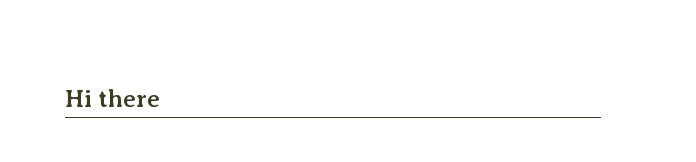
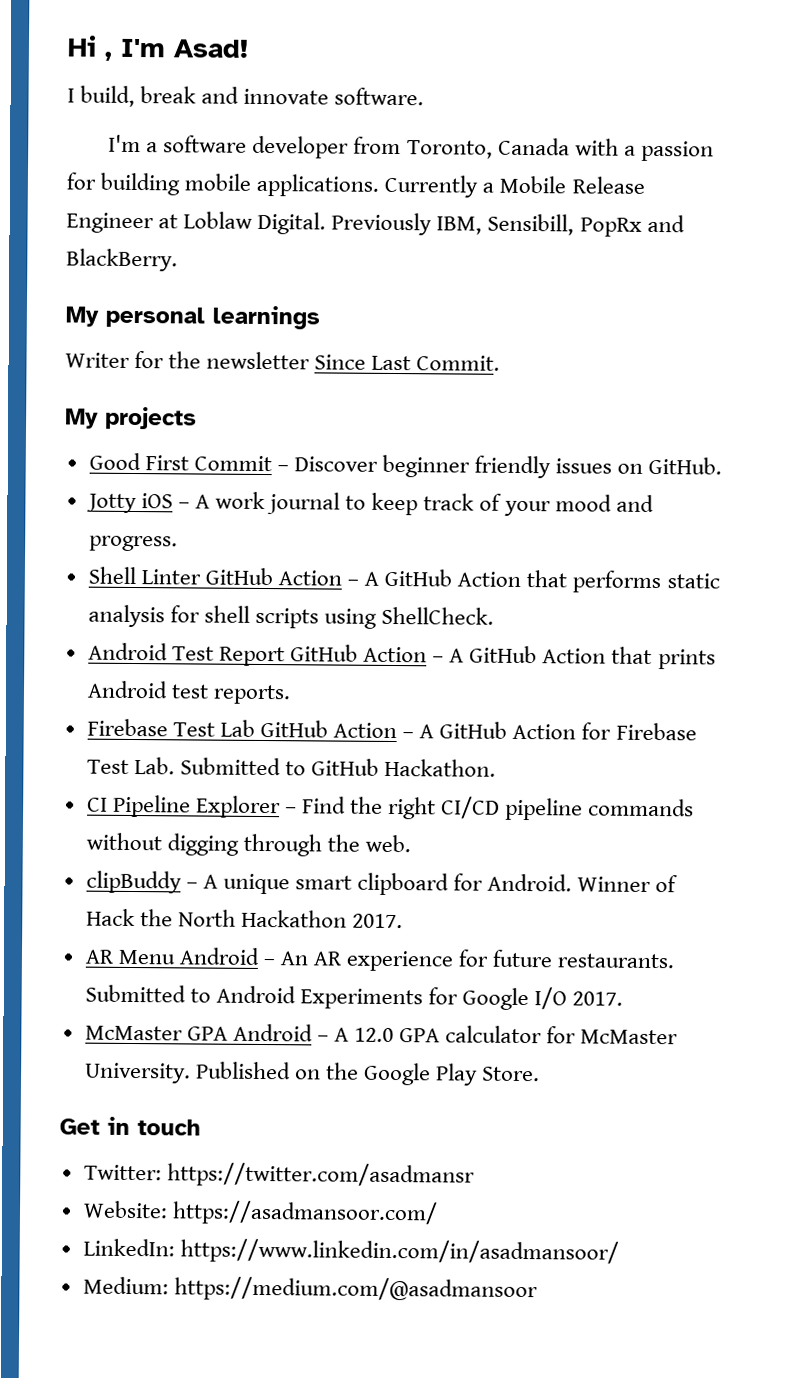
- Hi there
+ Hi , I'm Asad!
+ I build, break and innovate software.
+ I'm a software developer from Toronto, Canada with a passion for building mobile applications. Currently a Mobile Release Engineer at Loblaw Digital. Previously IBM, Sensibill, PopRx and BlackBerry.
+ My personal learnings
+ Writer for the newsletter Since Last Commit.
+ My projects
+ Good First Commit – Discover beginner friendly issues on GitHub.
+ Jotty iOS – A work journal to keep track of your mood and progress.
+ Shell Linter GitHub Action – A GitHub Action that performs static analysis for shell scripts using ShellCheck.
+ Android Test Report GitHub Action – A GitHub Action that prints Android test reports.
+ Firebase Test Lab GitHub Action – A GitHub Action for Firebase Test Lab. Submitted to GitHub Hackathon.
+ CI Pipeline Explorer – Find the right CI/CD pipeline commands without digging through the web.
+ clipBuddy – A unique smart clipboard for Android. Winner of Hack the North Hackathon 2017.
+ AR Menu Android – An AR experience for future restaurants. Submitted to Android Experiments for Google I/O 2017.
+ McMaster GPA Android – A 12.0 GPA calculator for McMaster University. Published on the Google Play Store.
+ Get in touch
+ Twitter: https://twitter.com/asadmansr
+ Website: https://asadmansoor.com/
+ LinkedIn: https://www.linkedin.com/in/asadmansoor/
+ Medium: https://medium.com/@asadmansoor

